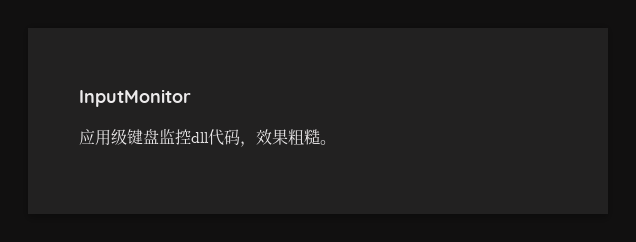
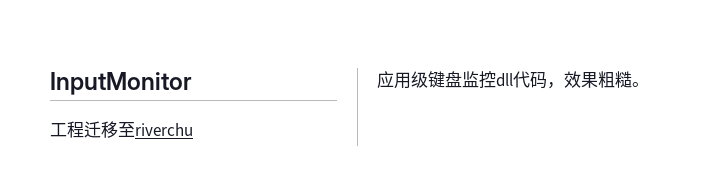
+ 工程迁移至riverchu

